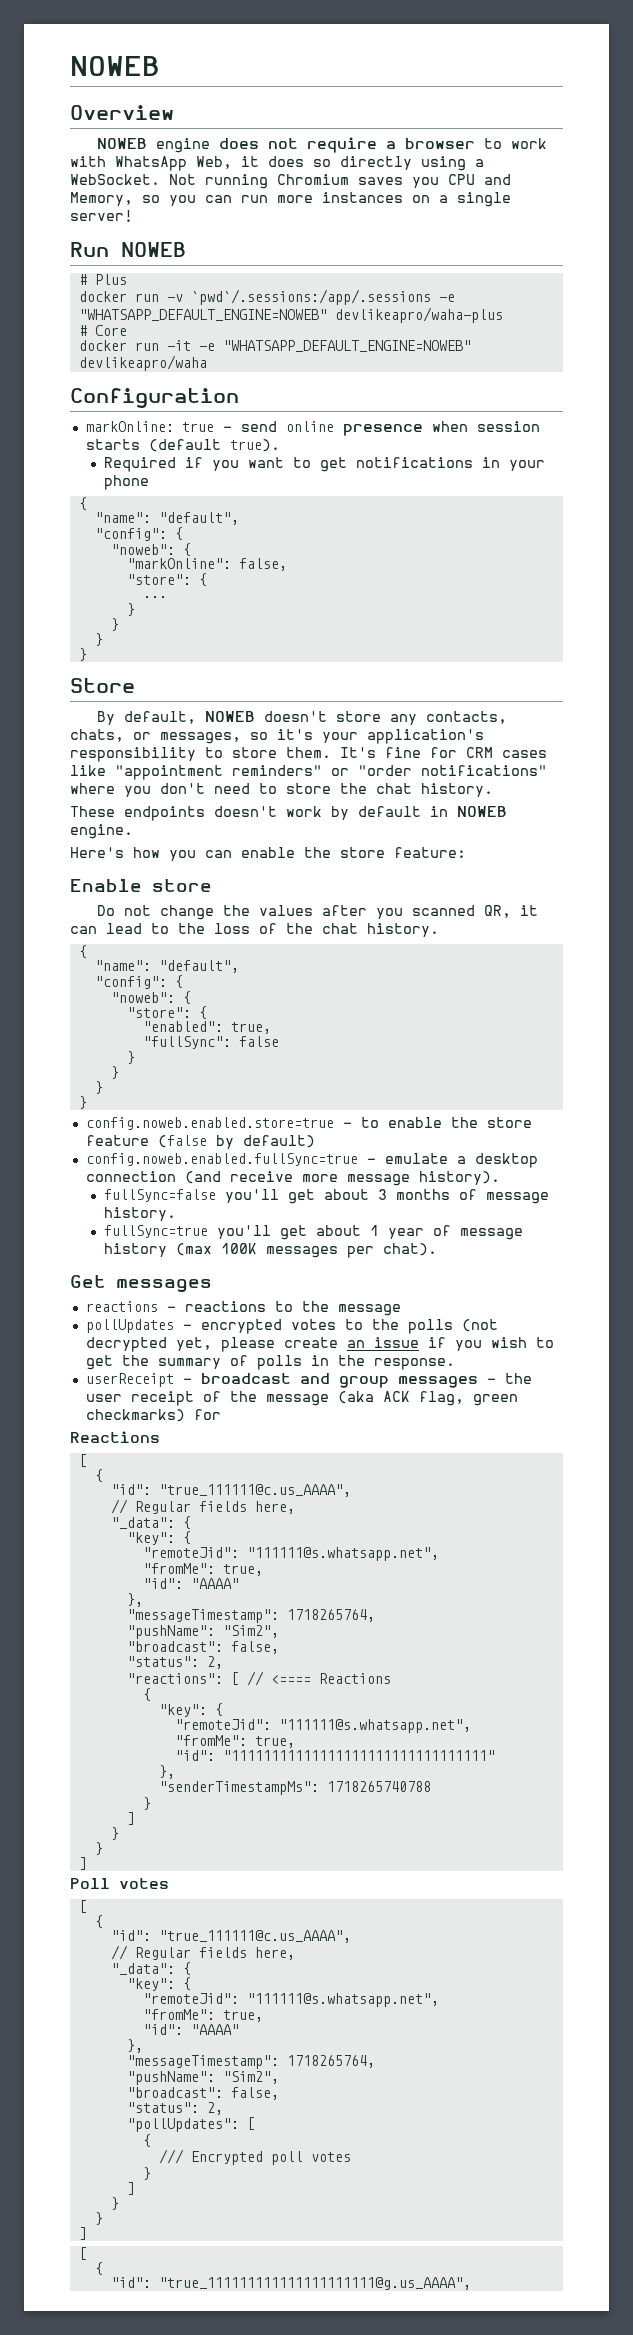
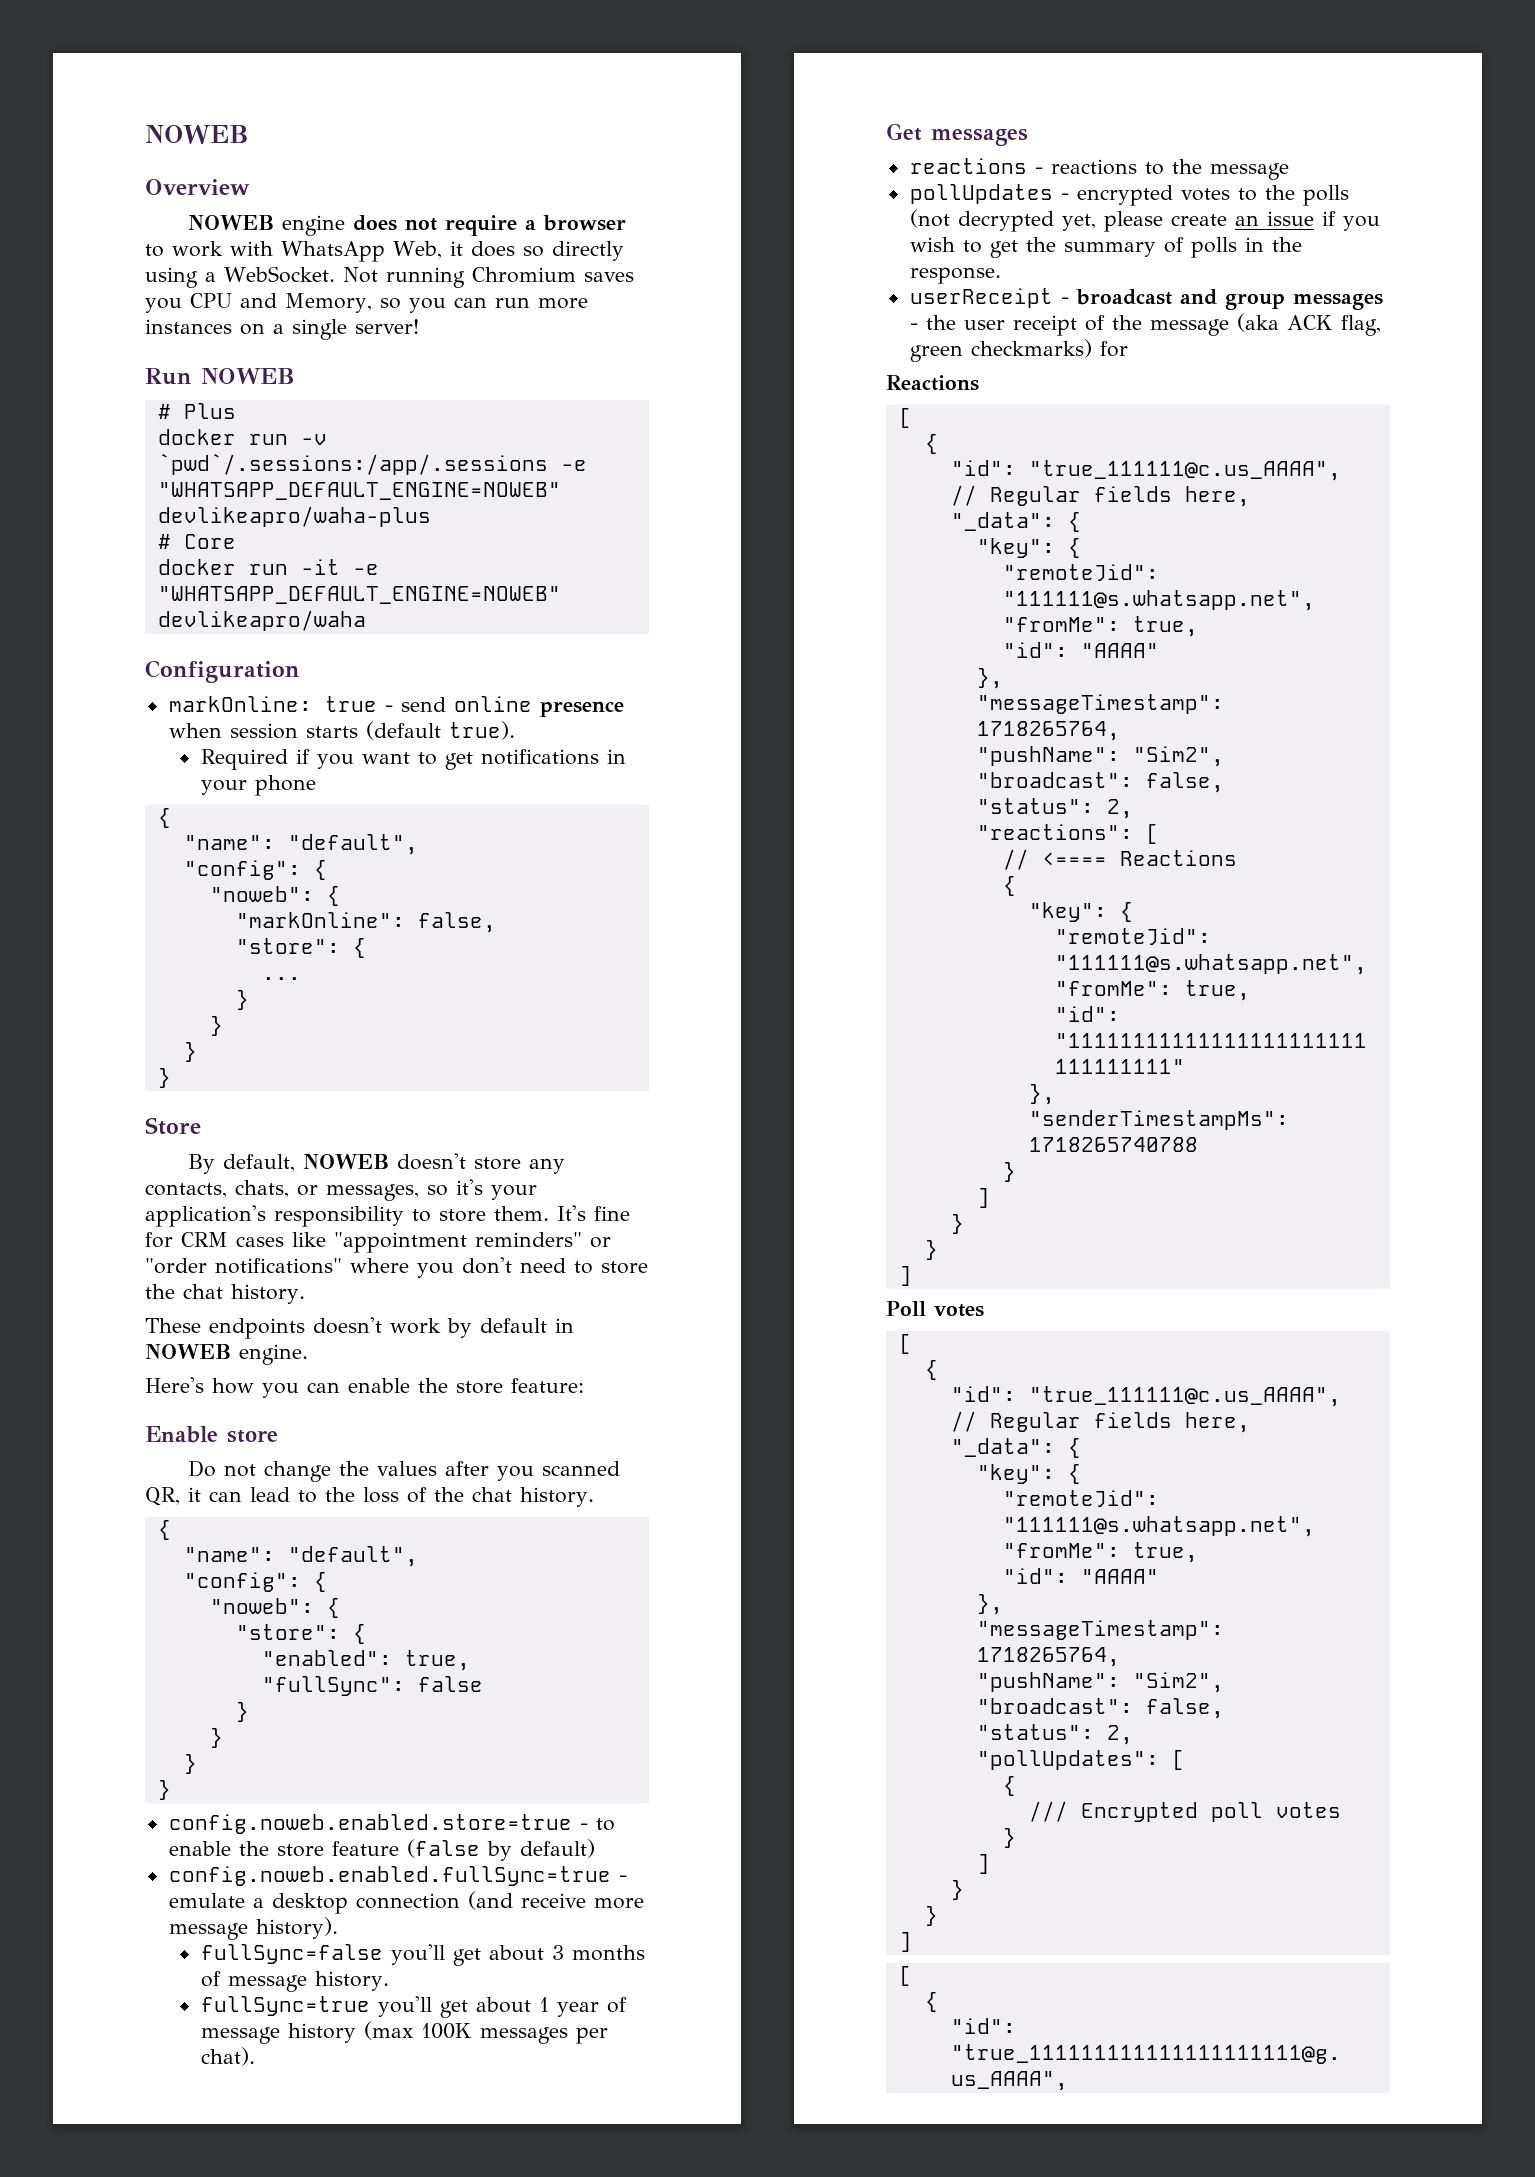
- "reactions": [ // <==== Reactions
+ "reactions": [
+ // <==== Reactions

